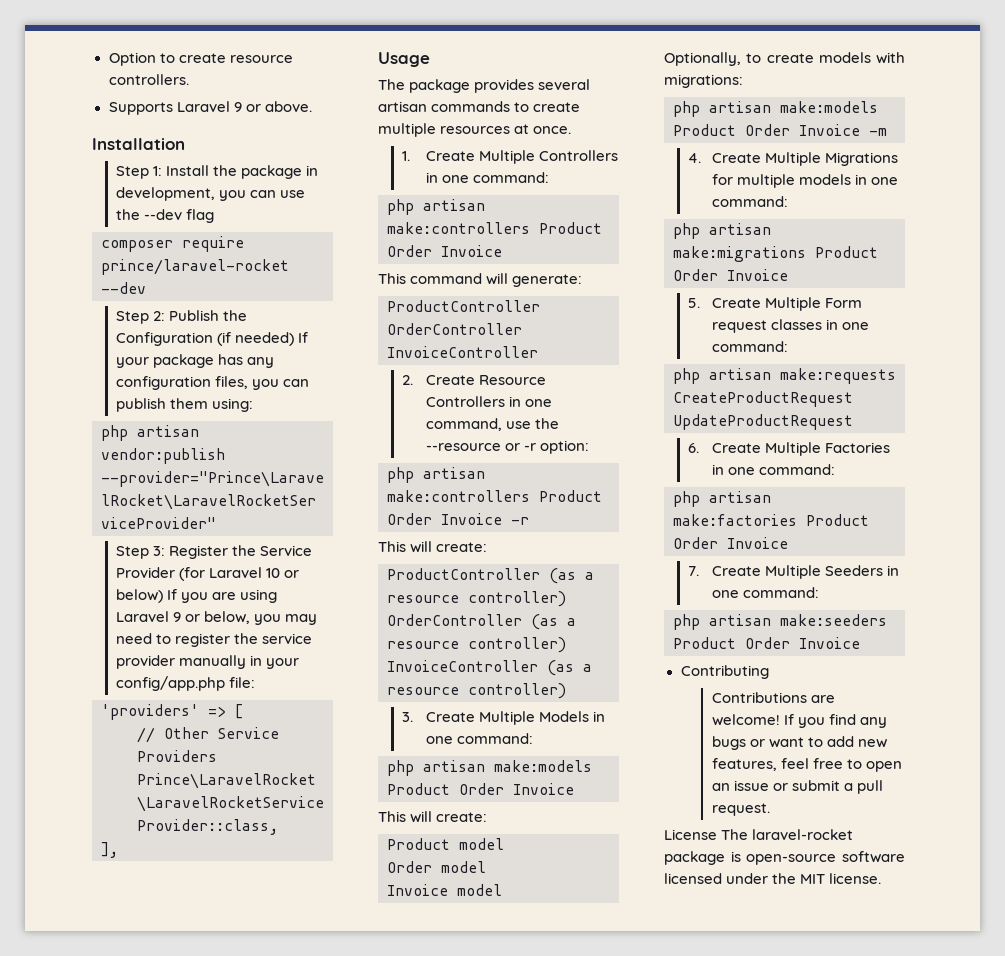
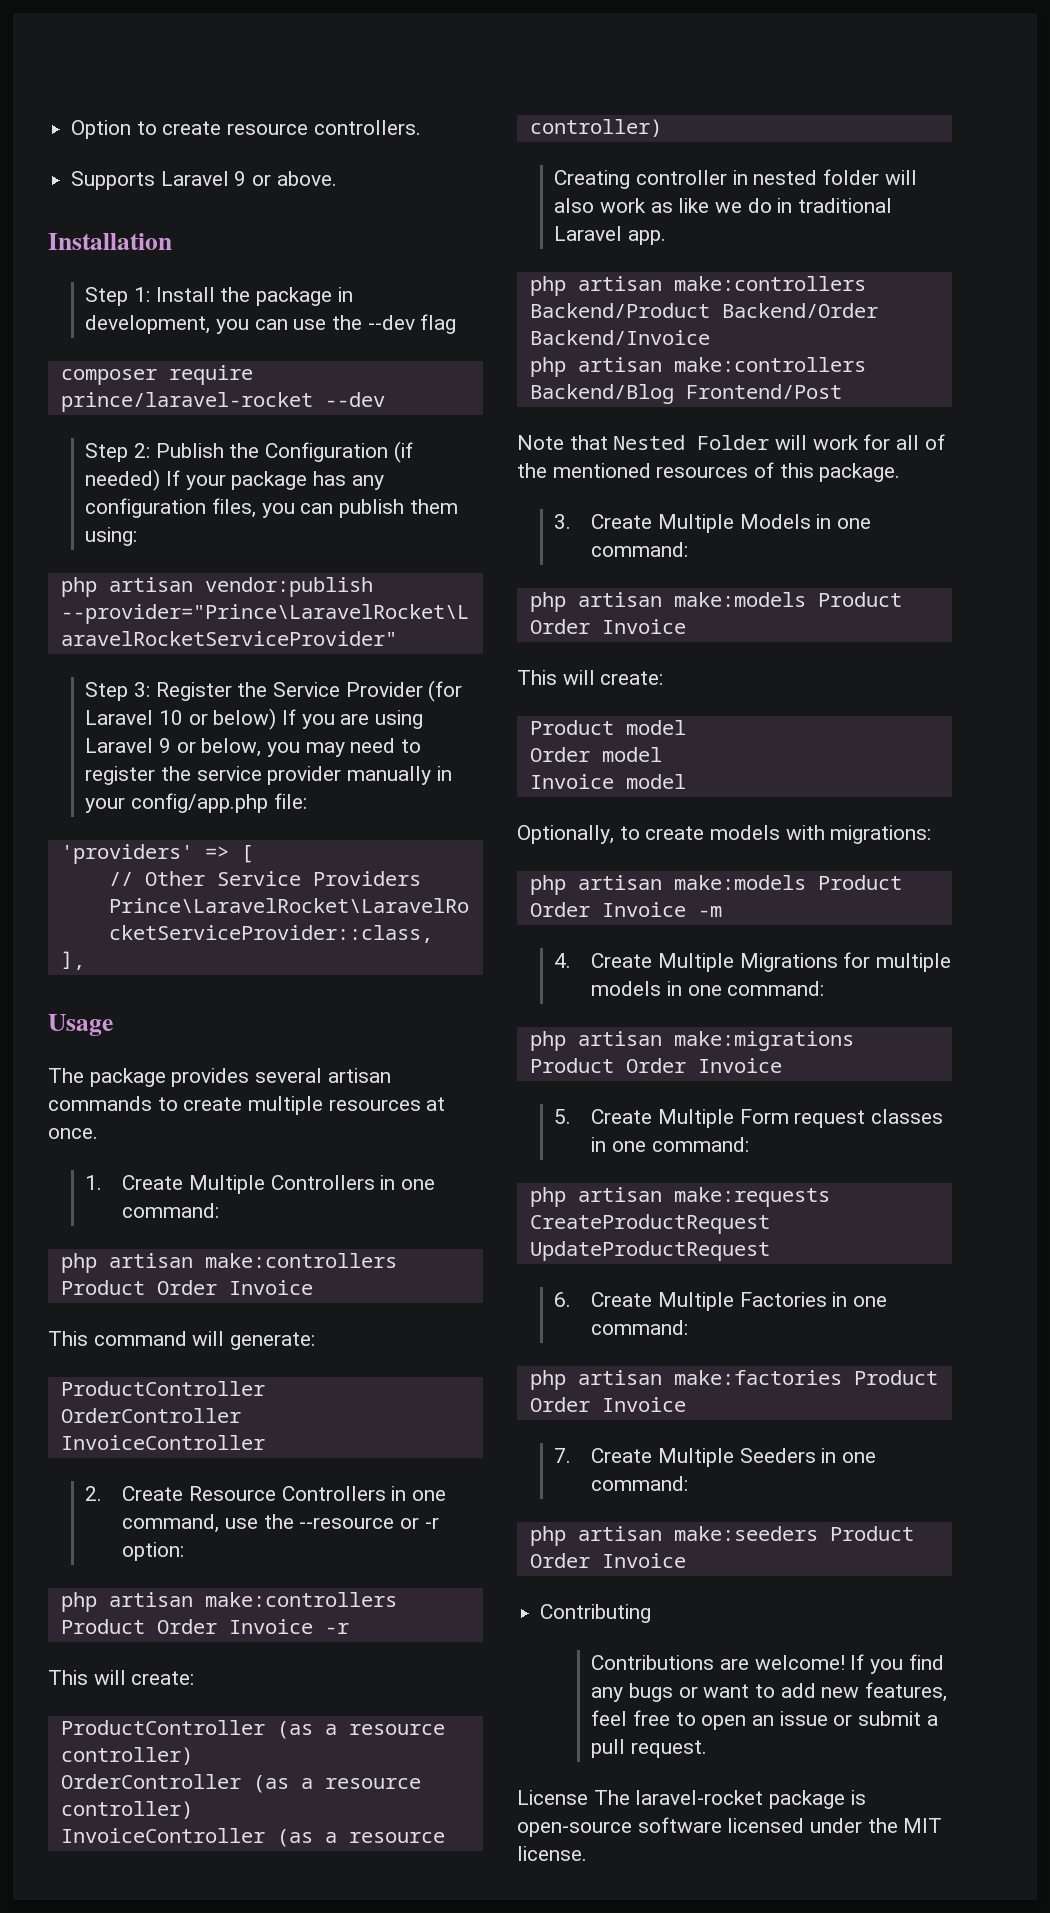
+ Creating controller in nested folder will also work as like we do in traditional Laravel app.
+ php artisan make:controllers Backend/Product Backend/Order Backend/Invoice
+ php artisan make:controllers Backend/Blog Frontend/Post
+ Note that Nested Folder will work for all of the mentioned resources of this package.

